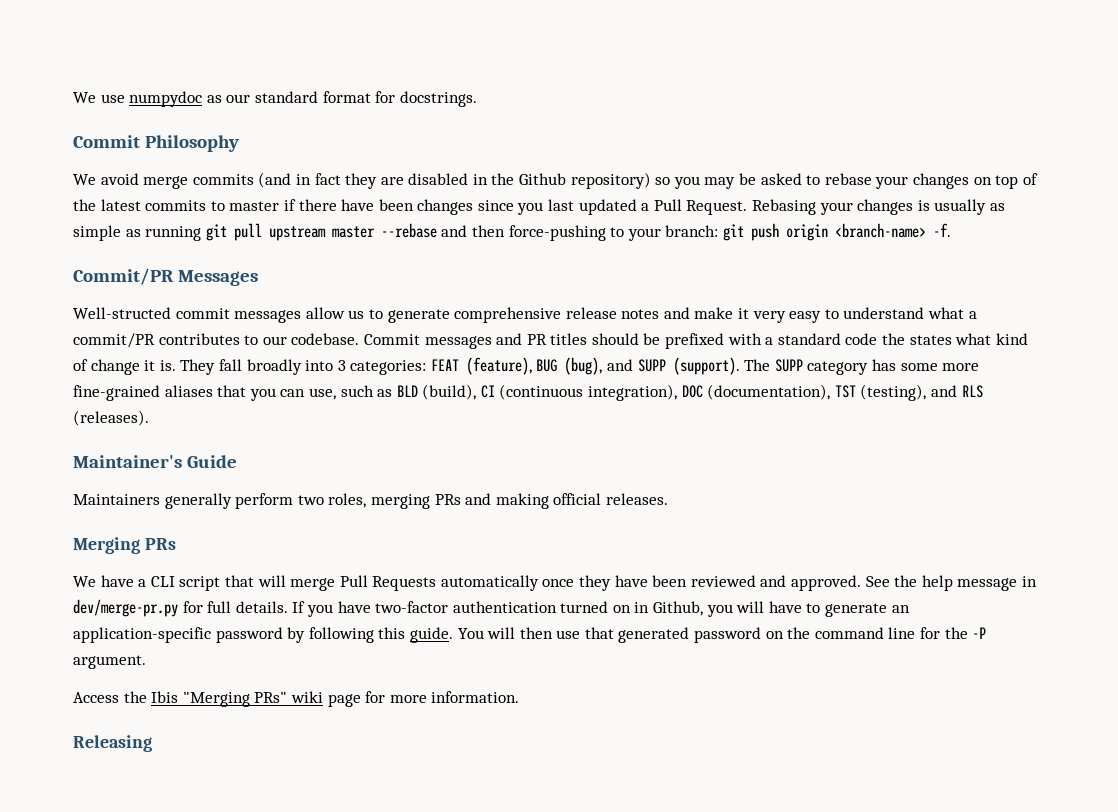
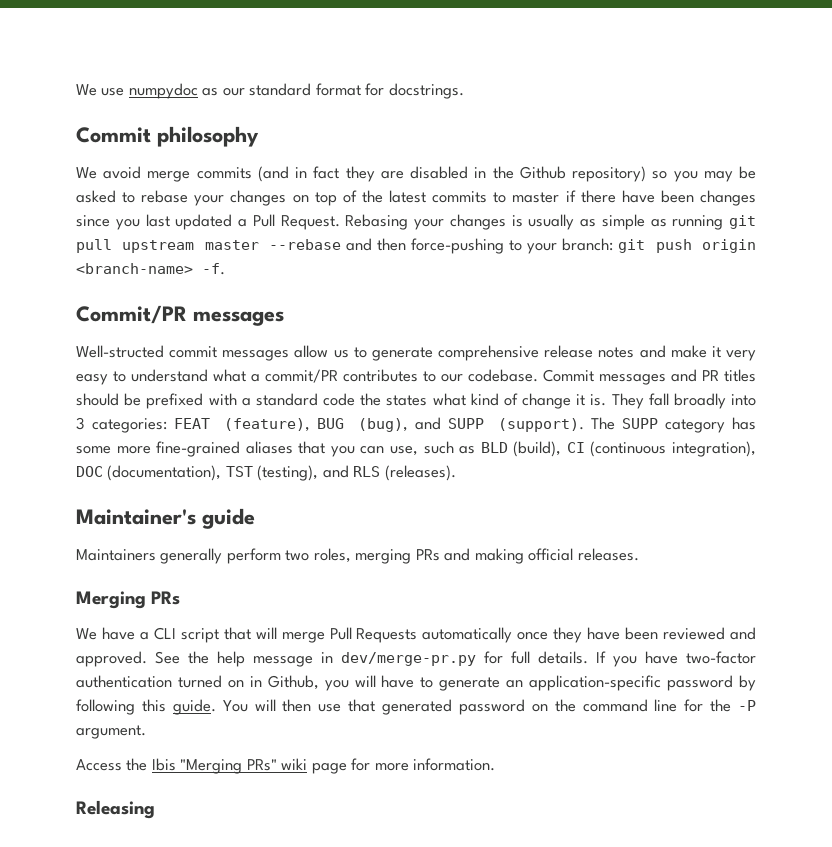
- Commit Philosophy
+ Commit philosophy
- Commit/PR Messages
+ Commit/PR messages
- Maintainer's Guide
+ Maintainer's guide

